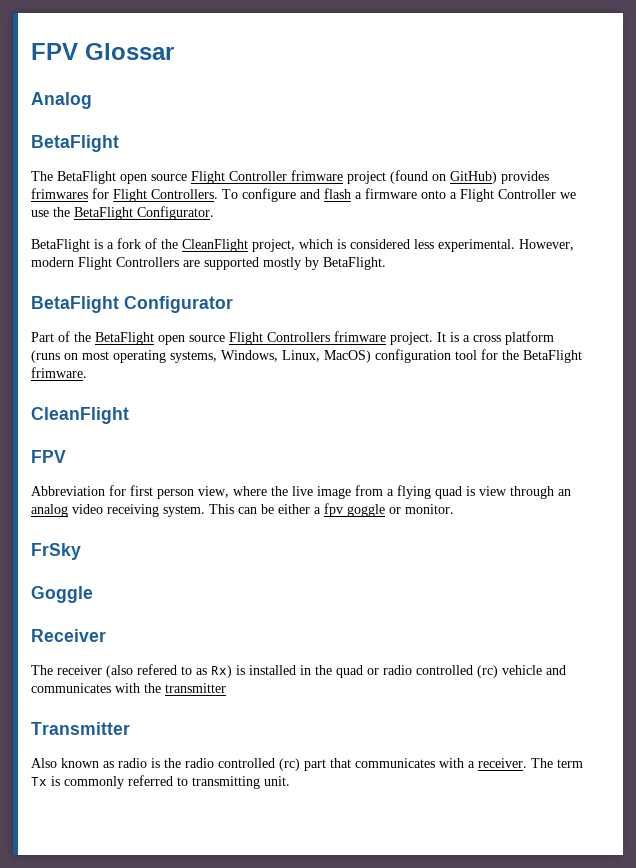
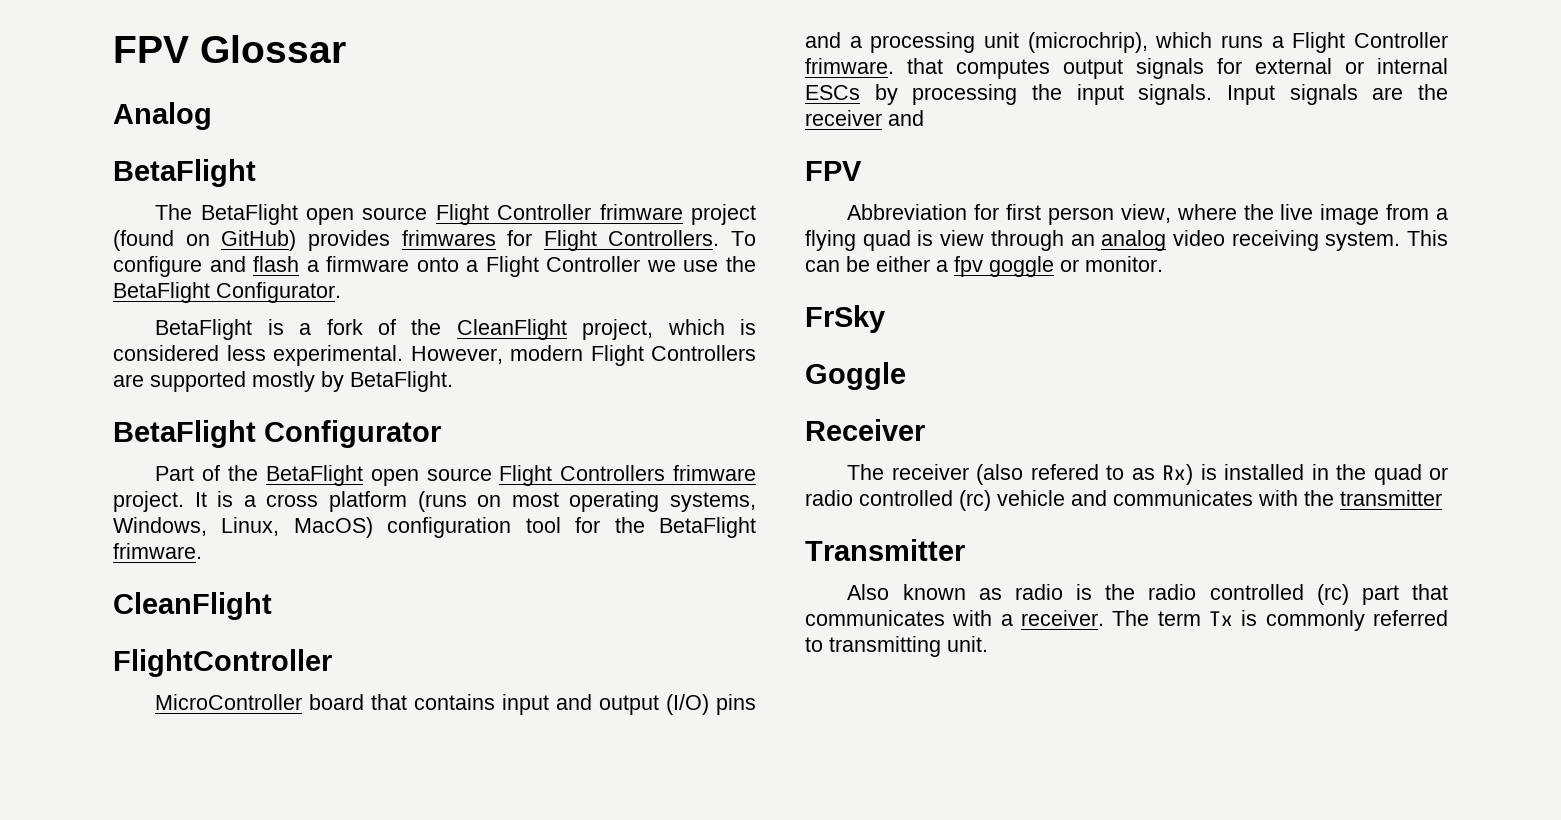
+ FlightController
+ MicroController board that contains input and output (I/O) pins and a processing unit (microchrip), which runs a Flight Controller frimware. that computes output signals for external or internal ESCs by processing the input signals. Input signals are the receiver and

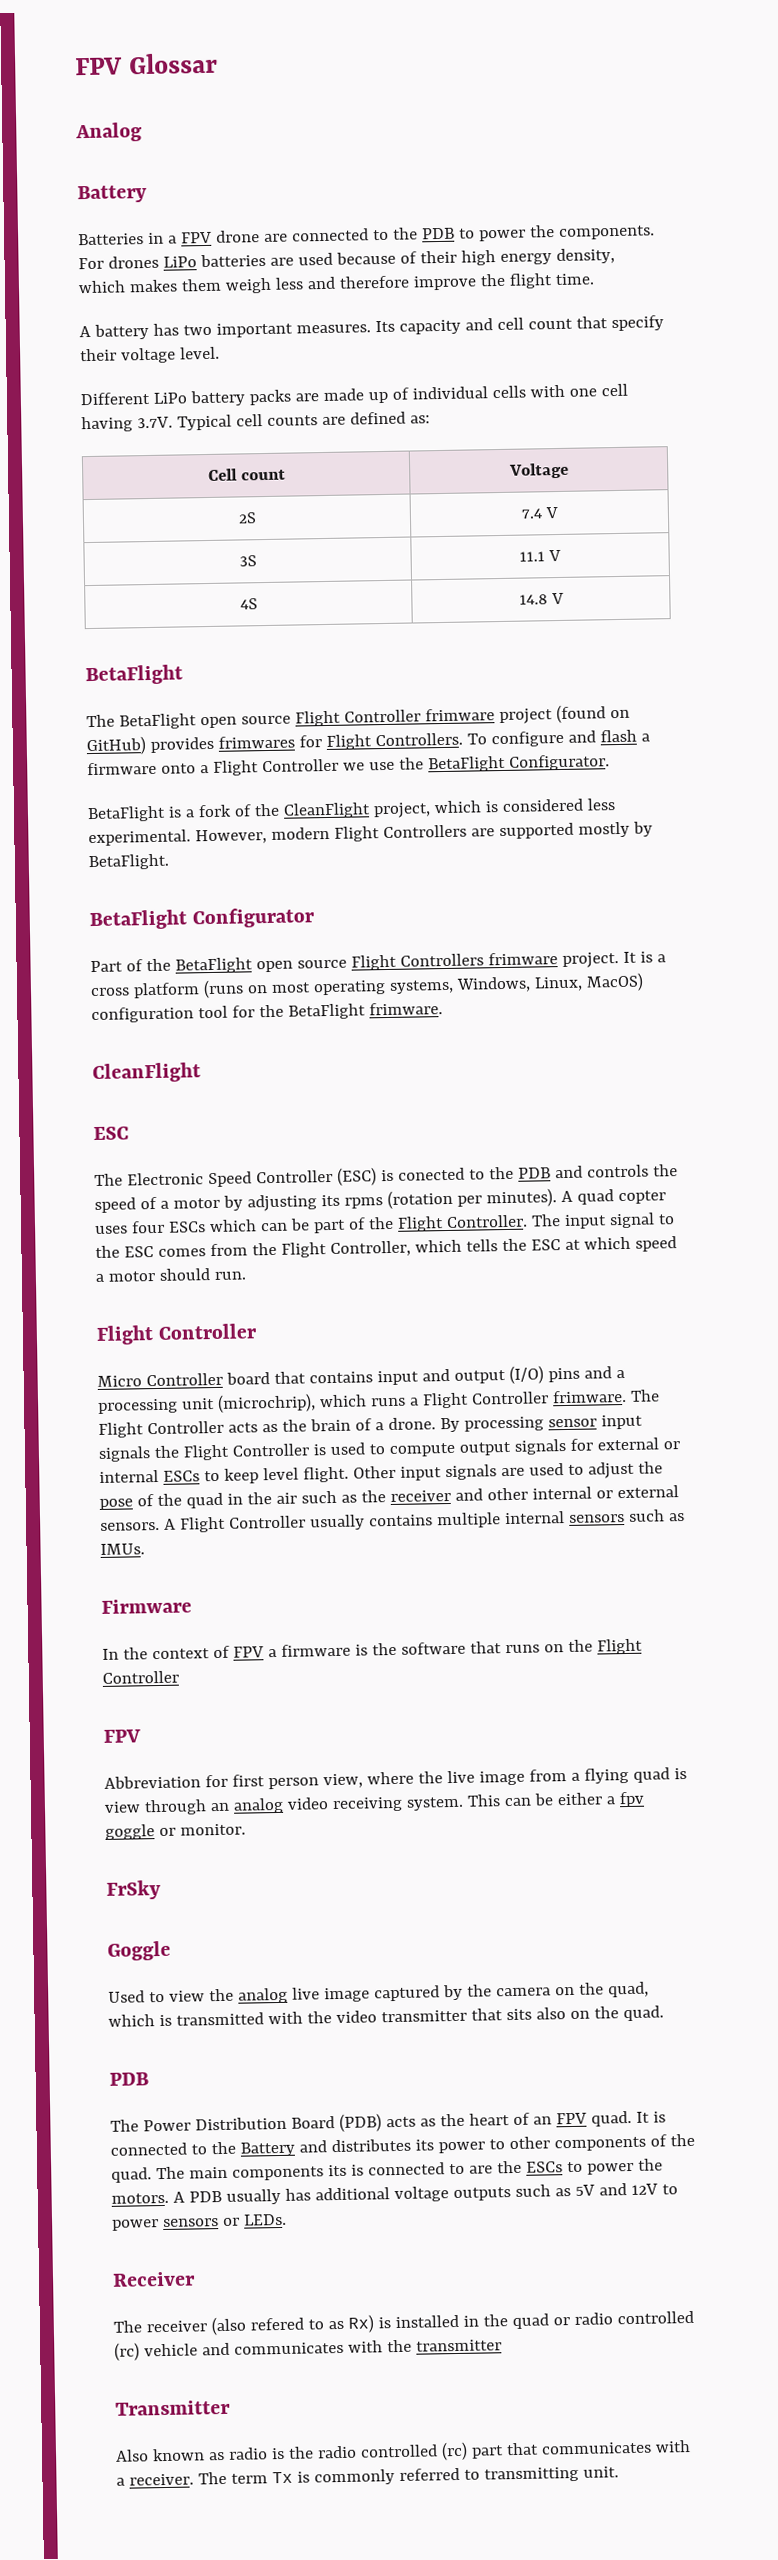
  Analog
+ Battery
+ Batteries in a FPV drone are connected to the PDB to power the components. For drones LiPo batteries are used because of their high energy density, which makes them weigh less and therefore improve the flight time.
+ A battery has two important measures. Its capacity and cell count that specify their voltage level.
+ Different LiPo battery packs are made up of individual cells with one cell having 3.7V. Typical cell counts are defined as:
+ Cell count | Voltage
+ 2S | 7.4 V
+ 3S | 11.1 V
+ 4S | 14.8 V
  It is a cross platform (runs on most operating systems, Windows, Linux, MacOS) configuration tool for the BetaFlight frimware.
  CleanFlight
- FlightController
- MicroController board that contains input and output (I/O) pins and a processing unit (microchrip), which runs a Flight Controller frimware. that computes output signals for external or internal ESCs by processing the input signals. Input signals are the receiver and
+ ESC
+ The Electronic Speed Controller (ESC) is conected to the PDB and controls the speed of a motor by adjusting its rpms (rotation per minutes). A quad copter uses four ESCs which can be part of the Flight Controller. The input signal to the ESC comes from the Flight Controller, which tells the ESC at which speed a motor should run.
+ Flight Controller
+ Micro Controller board that contains input and output (I/O) pins and a processing unit (microchrip), which runs a Flight Controller frimware. The Flight Controller acts as the brain of a drone. By processing sensor input signals the Flight Controller is used to compute output signals for external or internal ESCs to keep level flight. Other input signals are used to adjust the pose of the quad in the air such as the receiver and other internal or external sensors. A Flight Controller usually contains multiple internal sensors such as IMUs.
+ Firmware
+ In the context of FPV a firmware is the software that runs on the Flight Controller
+ Used to view the analog live image captured by the camera on the quad, which is transmitted with the video transmitter that sits also on the quad.
+ PDB
+ The Power Distribution Board (PDB) acts as the heart of an FPV quad. It is connected to the Battery and distributes its power to other components of the quad. The main components its is connected to are the ESCs to power the motors. A PDB usually has additional voltage outputs such as 5V and 12V to power sensors or LEDs.

